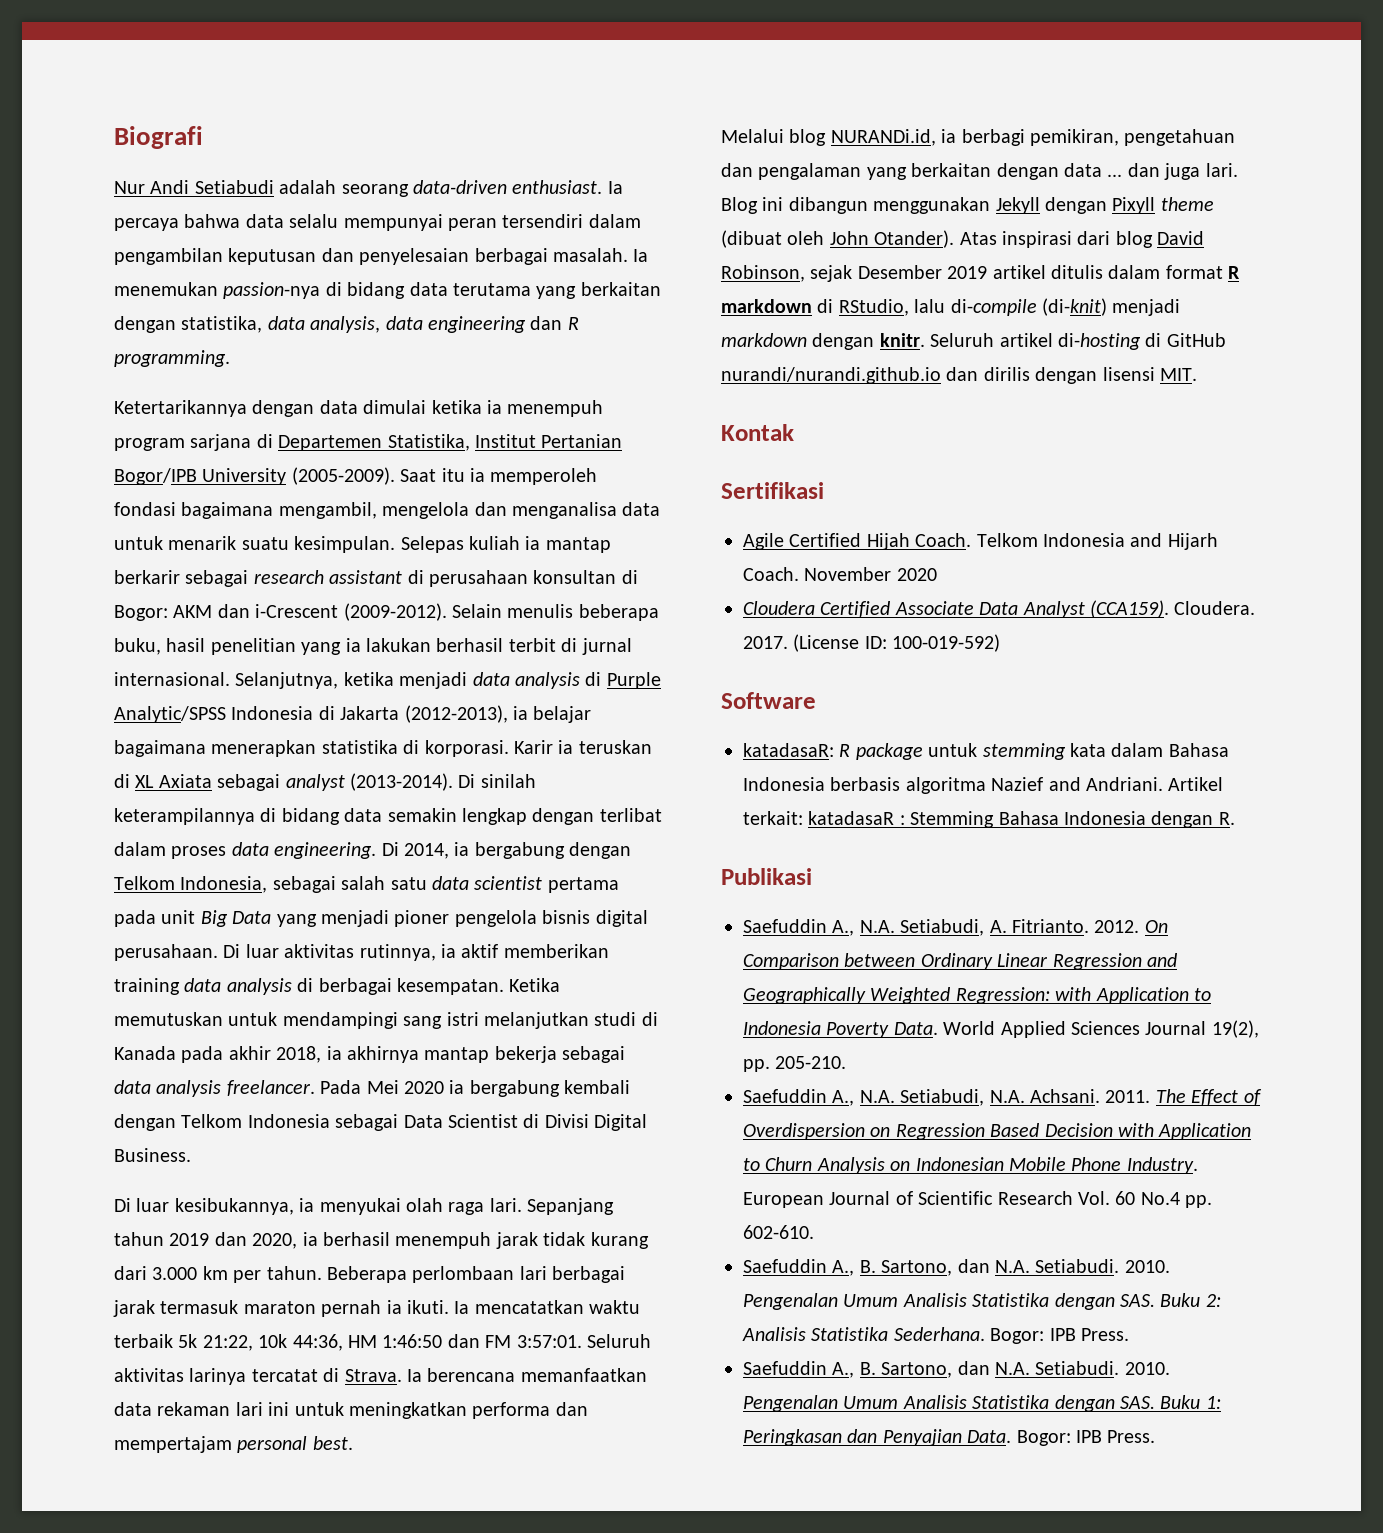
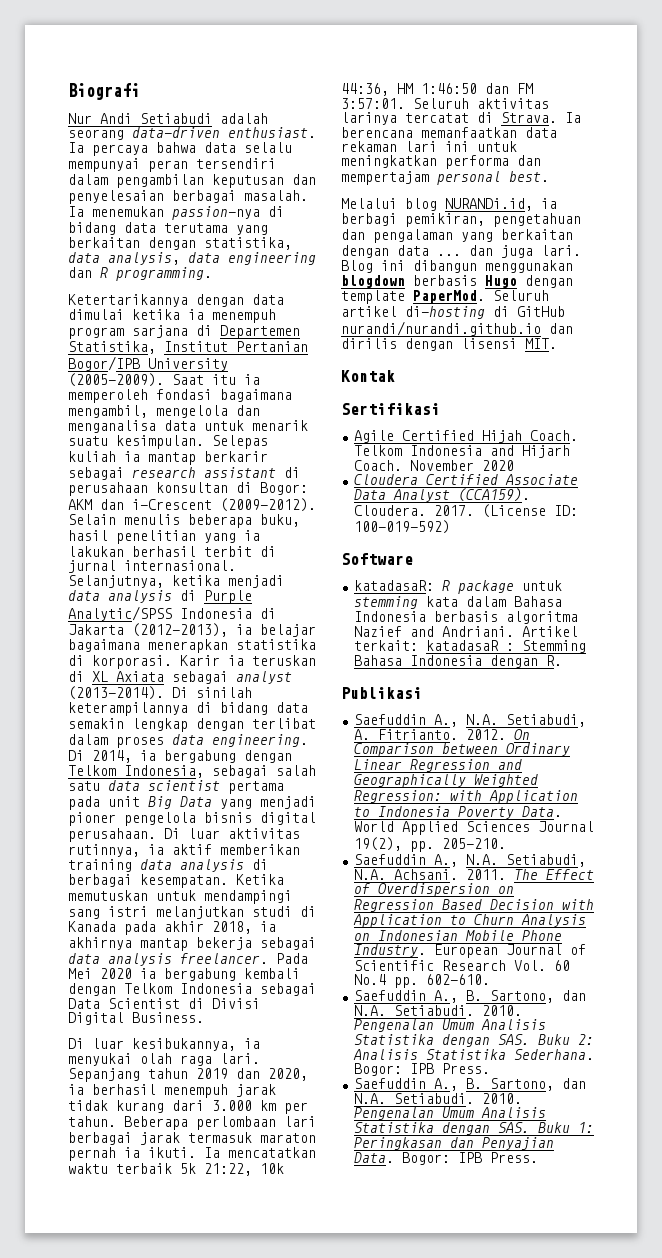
- Blog ini dibangun menggunakan Jekyll dengan Pixyll theme (dibuat oleh John Otander). Atas inspirasi dari blog David Robinson, sejak Desember 2019 artikel ditulis dalam format R markdown di RStudio, lalu di-compile (di-knit) menjadi markdown dengan knitr.
+ Blog ini dibangun menggunakan blogdown berbasis Hugo dengan template PaperMod.

